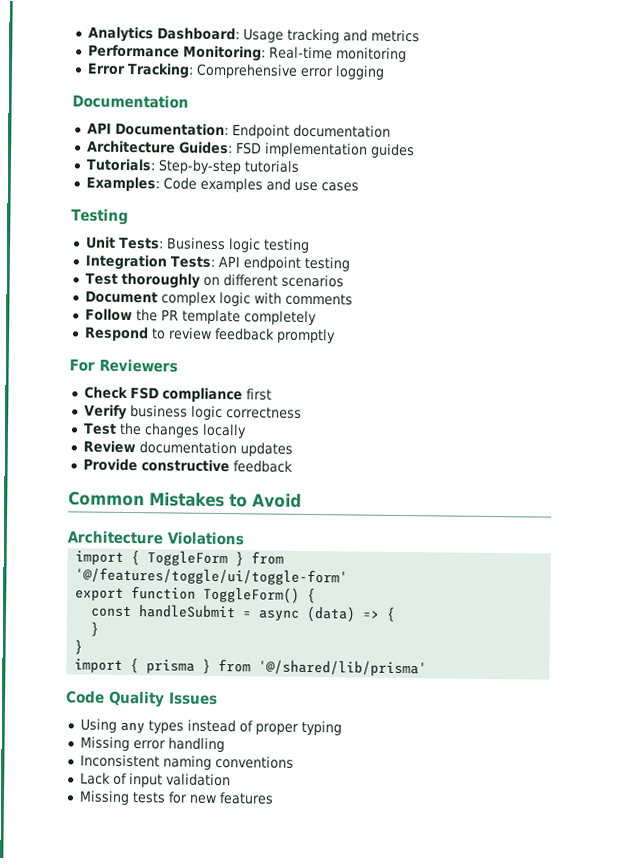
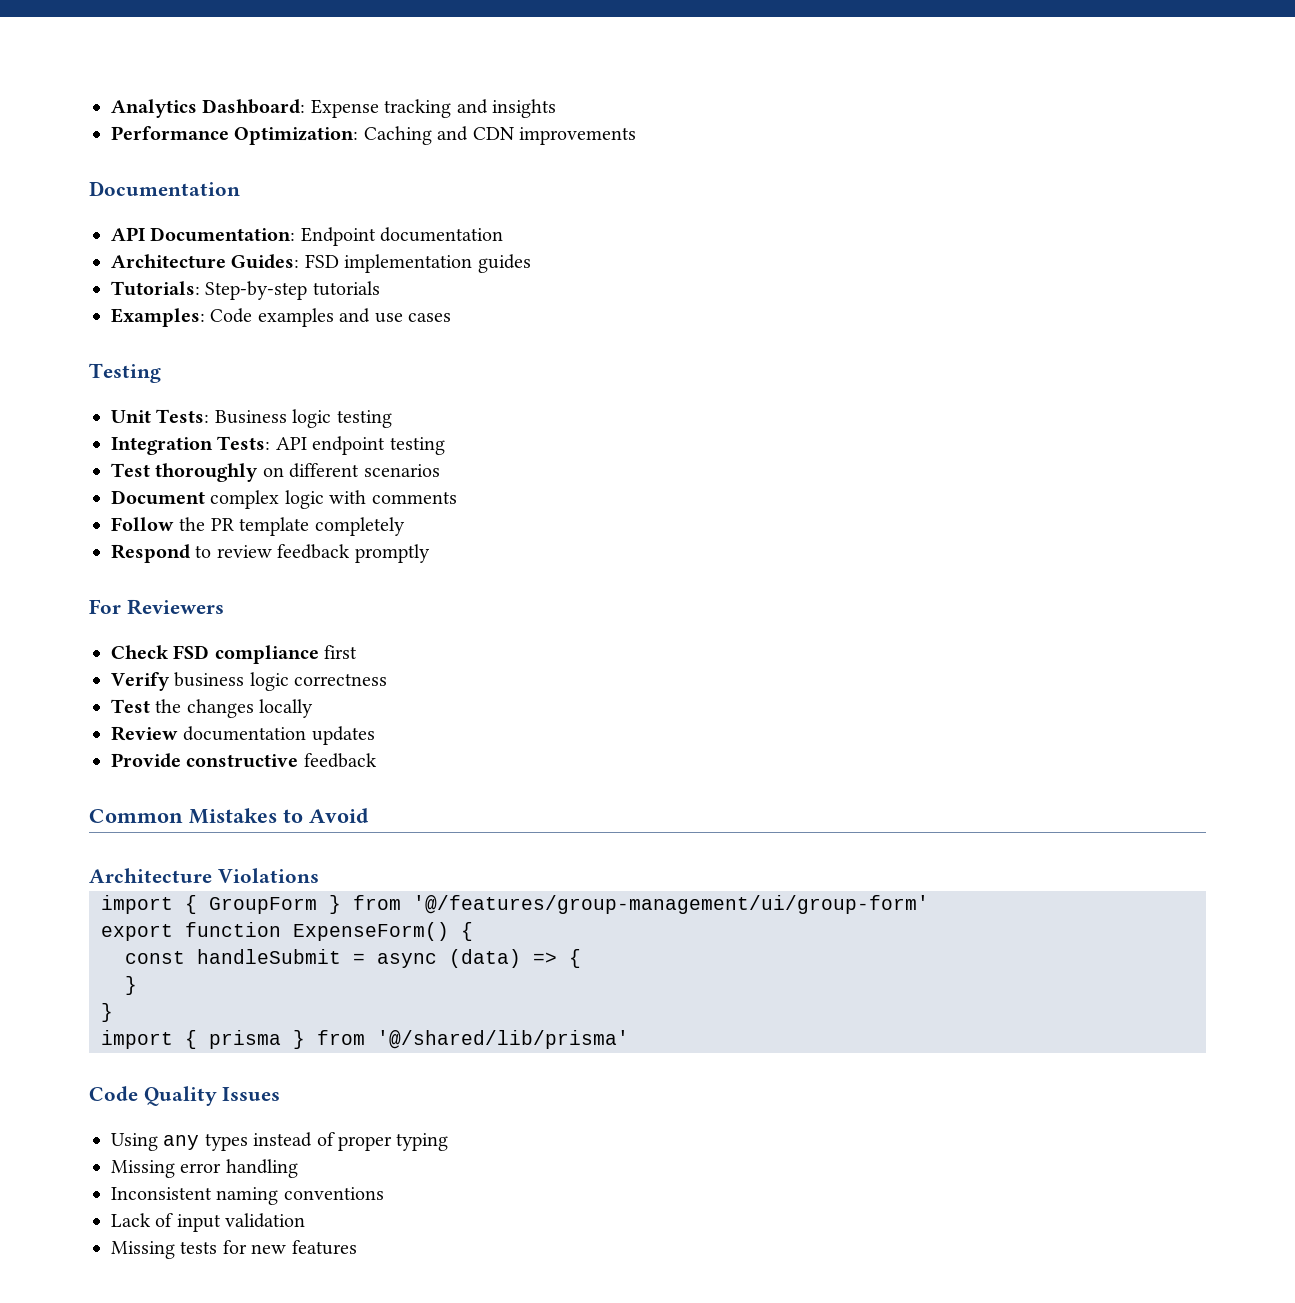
- Analytics Dashboard: Usage tracking and metrics
+ Analytics Dashboard: Expense tracking and insights
- Performance Monitoring: Real-time monitoring
- Error Tracking: Comprehensive error logging
+ Performance Optimization: Caching and CDN improvements
- import { ToggleForm } from '@/features/toggle/ui/toggle-form'
+ import { GroupForm } from '@/features/group-management/ui/group-form'
- export function ToggleForm() {
+ export function ExpenseForm() {

